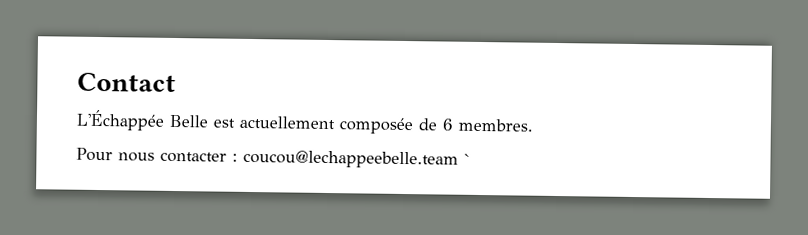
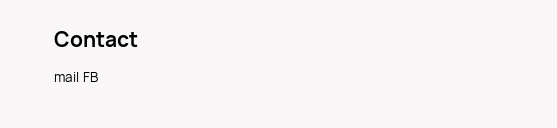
- L'Échappée Belle est actuellement composée de 6 membres.
- Pour nous contacter : coucou@lechappeebelle.team `
+ mail FB

